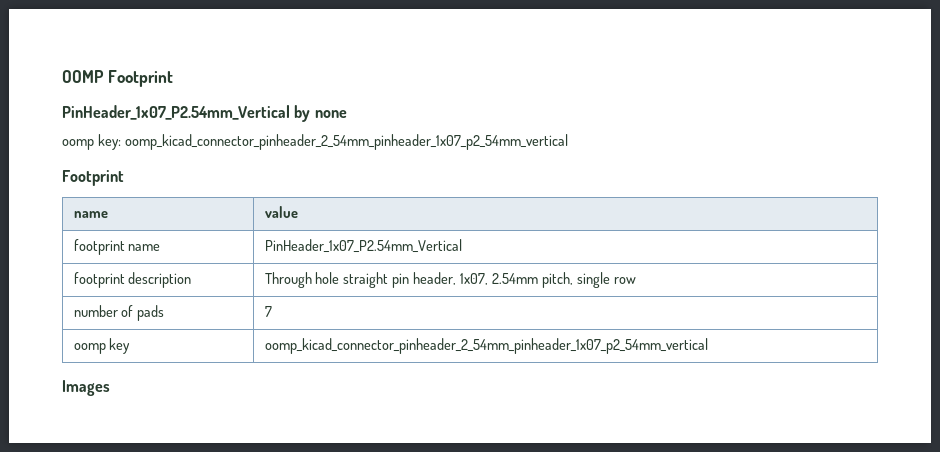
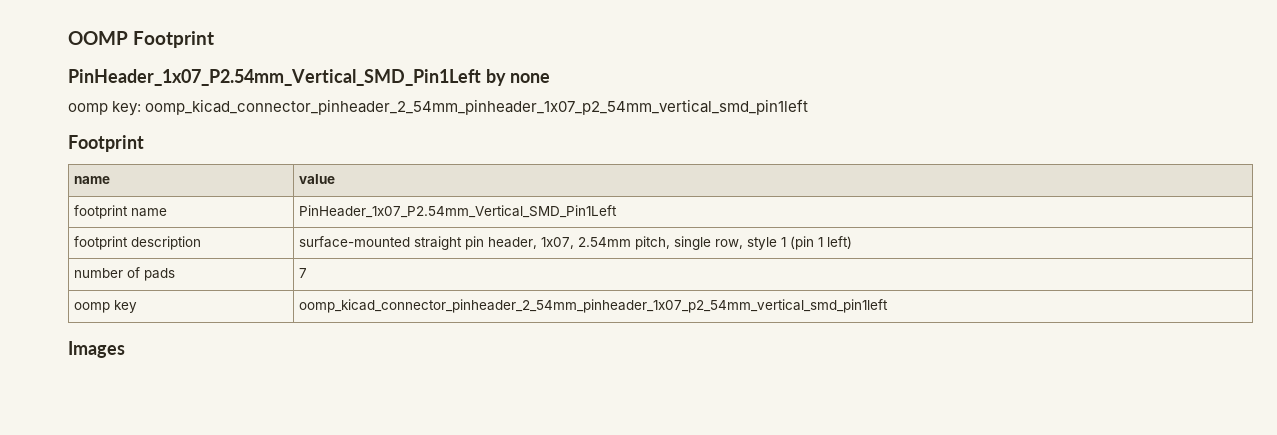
- PinHeader_1x07_P2.54mm_Vertical by none
+ PinHeader_1x07_P2.54mm_Vertical_SMD_Pin1Left by none
- oomp key: oomp_kicad_connector_pinheader_2_54mm_pinheader_1x07_p2_54mm_vertical
+ oomp key: oomp_kicad_connector_pinheader_2_54mm_pinheader_1x07_p2_54mm_vertical_smd_pin1left
- footprint name | PinHeader_1x07_P2.54mm_Vertical
+ footprint name | PinHeader_1x07_P2.54mm_Vertical_SMD_Pin1Left
- footprint description | Through hole straight pin header, 1x07, 2.54mm pitch, single row
+ footprint description | surface-mounted straight pin header, 1x07, 2.54mm pitch, single row, style 1 (pin 1 left)
- oomp key | oomp_kicad_connector_pinheader_2_54mm_pinheader_1x07_p2_54mm_vertical
+ oomp key | oomp_kicad_connector_pinheader_2_54mm_pinheader_1x07_p2_54mm_vertical_smd_pin1left

